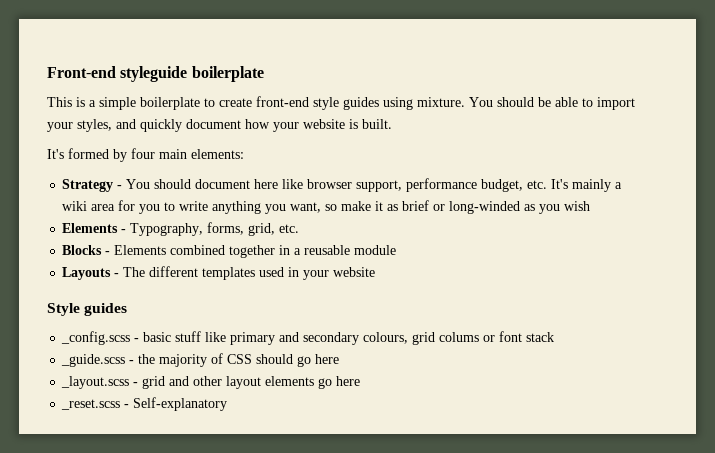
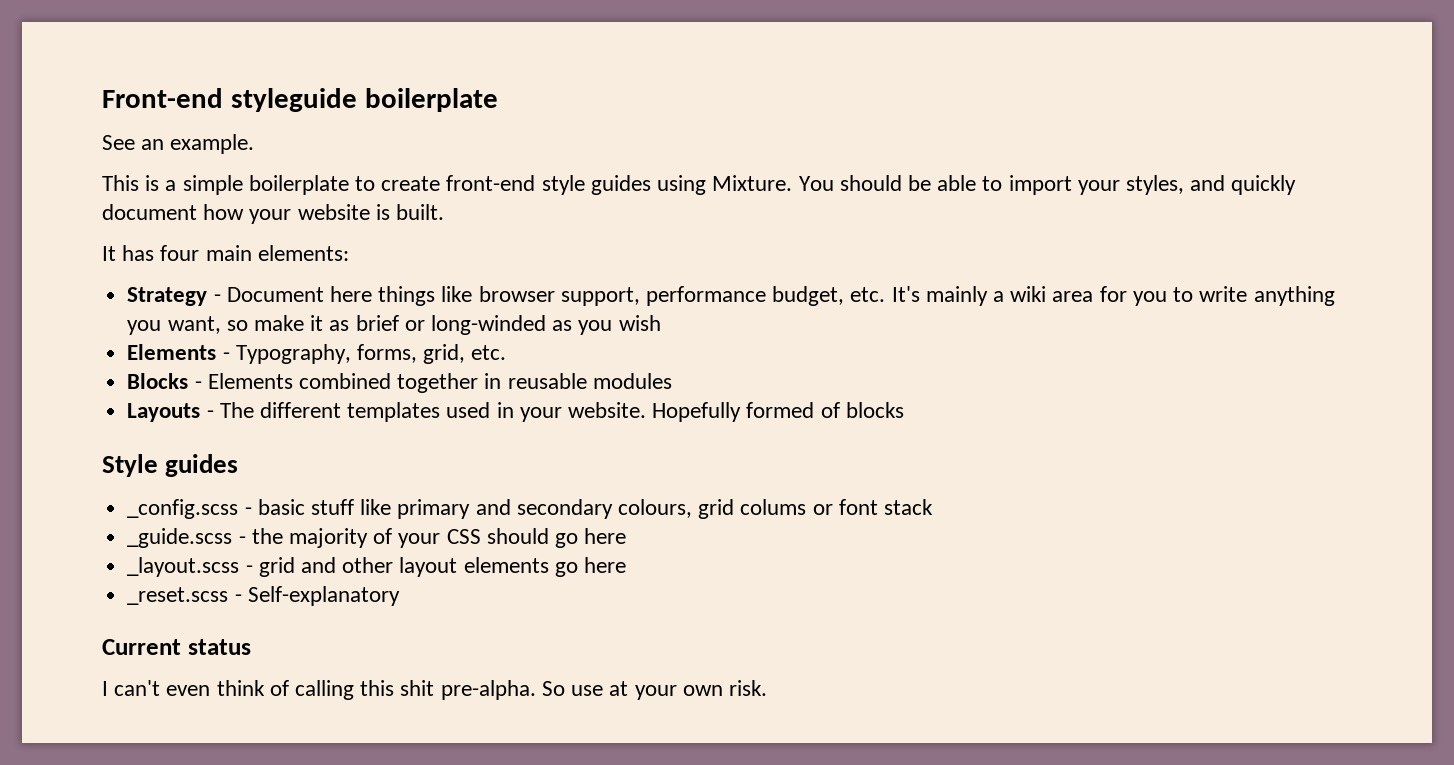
+ See an example.
- This is a simple boilerplate to create front-end style guides using mixture.
+ This is a simple boilerplate to create front-end style guides using Mixture.
- It's formed by four main elements:
+ It has four main elements:
- Strategy - You should document here like browser support, performance budget, etc. It's mainly a wiki area for you to write anything you want, so make it as brief or long-winded as you wish
+ Strategy - Document here things like browser support, performance budget, etc. It's mainly a wiki area for you to write anything you want, so make it as brief or long-winded as you wish
- Blocks - Elements combined together in a reusable module
+ Blocks - Elements combined together in reusable modules
- Layouts - The different templates used in your website
+ Layouts - The different templates used in your website. Hopefully formed of blocks
- _guide.scss - the majority of CSS should go here
+ _guide.scss - the majority of your CSS should go here
+ Current status
+ I can't even think of calling this shit pre-alpha. So use at your own risk.

